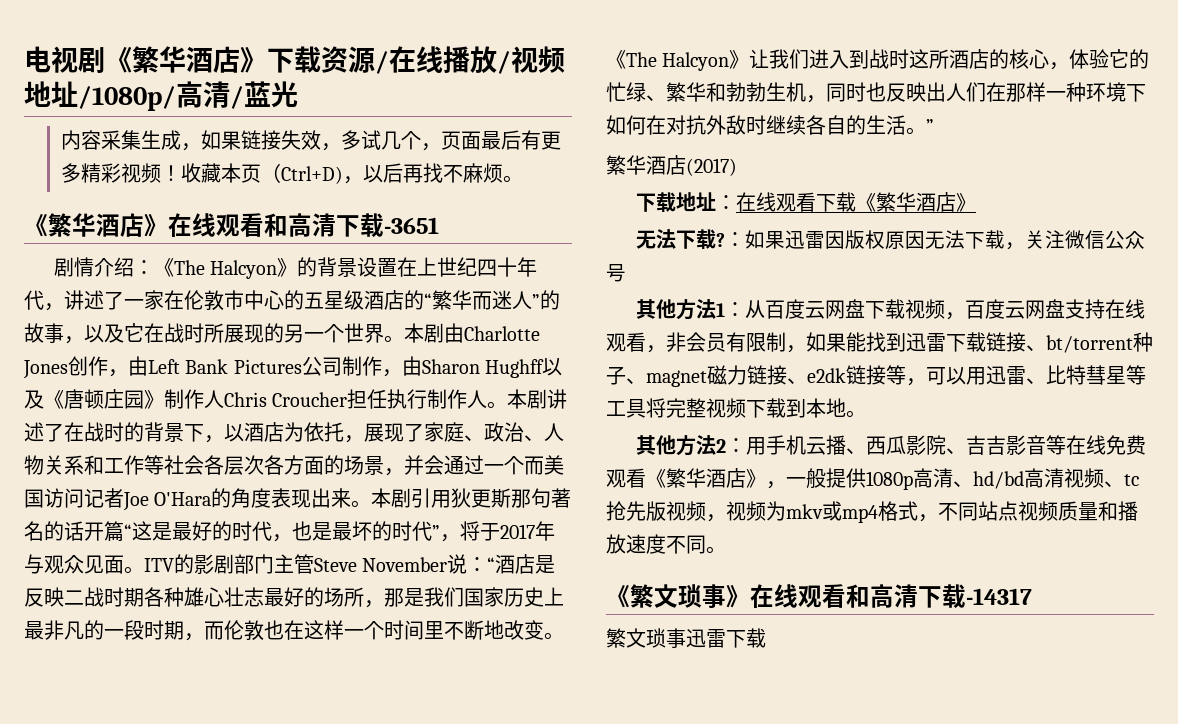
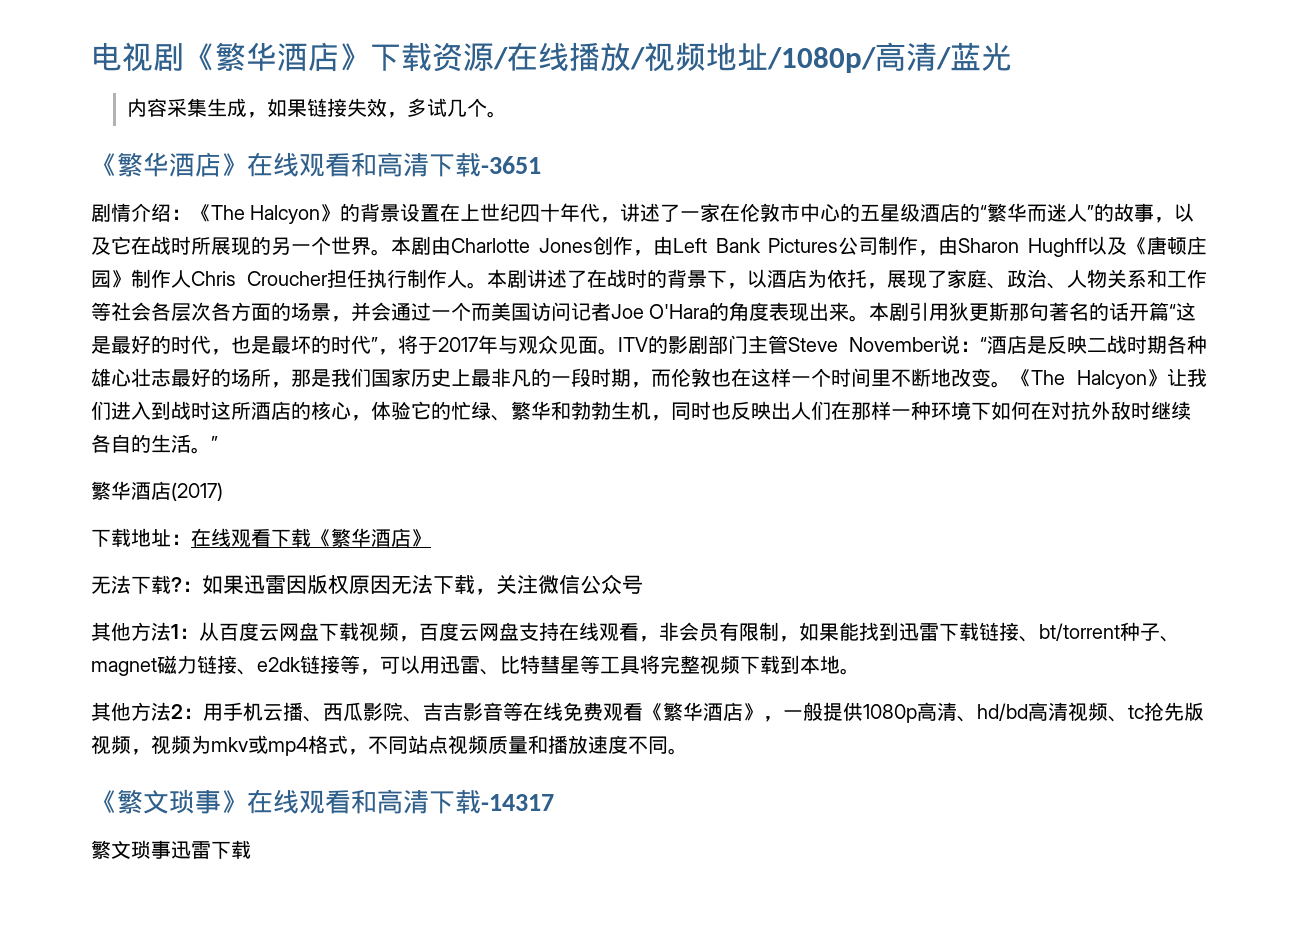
- 内容采集生成，如果链接失效，多试几个，页面最后有更多精彩视频！收藏本页（Ctrl+D)，以后再找不麻烦。
+ 内容采集生成，如果链接失效，多试几个。

